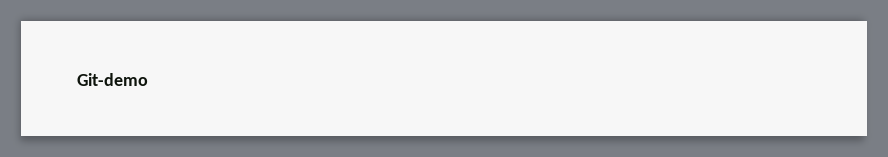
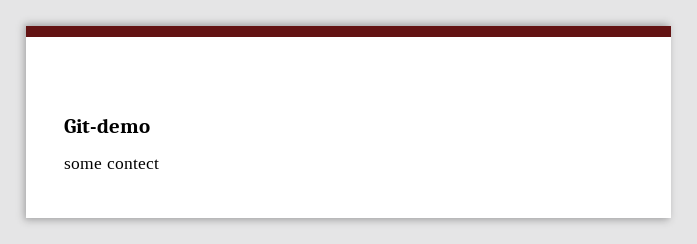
+ some contect

